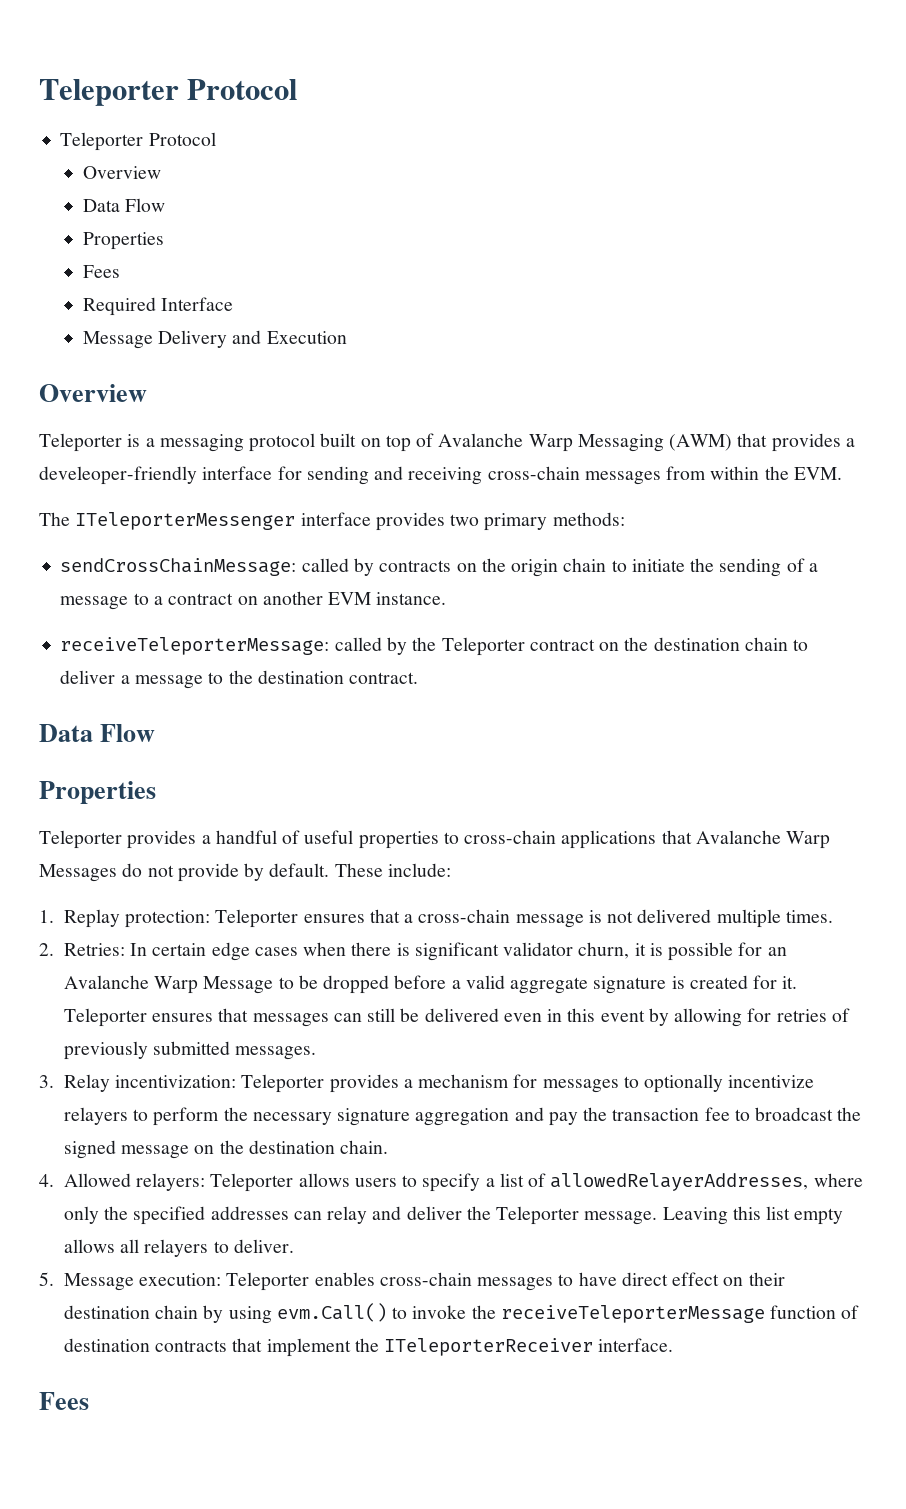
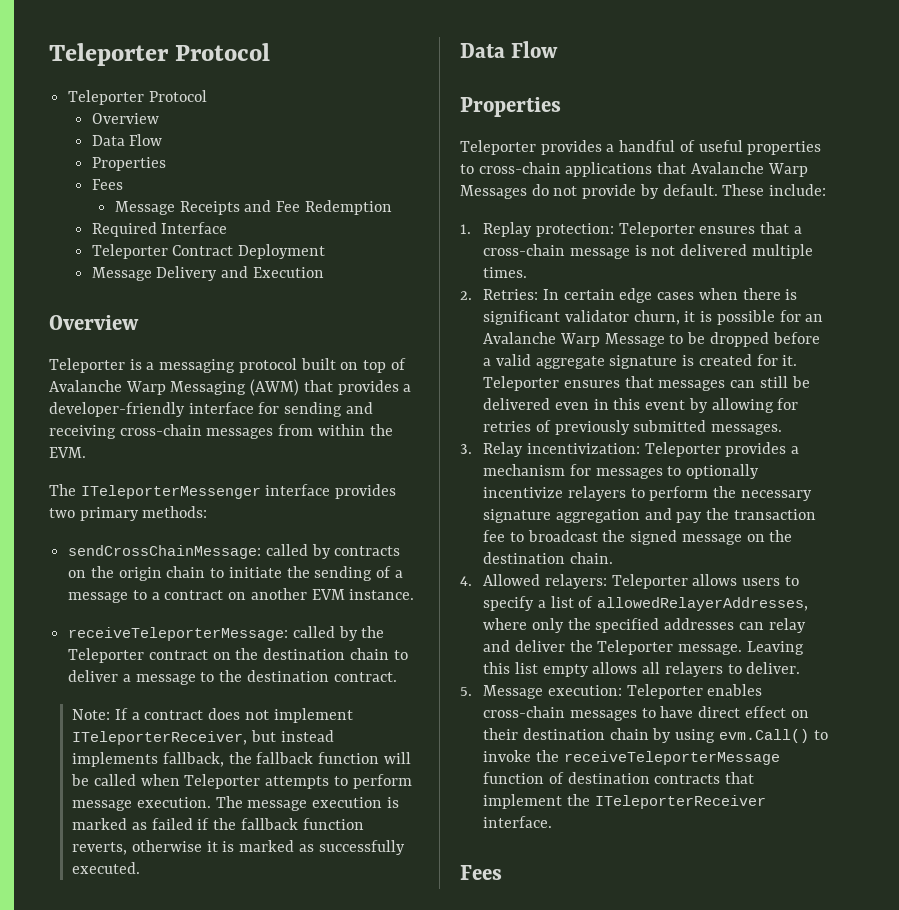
+ Message Receipts and Fee Redemption
+ Teleporter Contract Deployment
- Teleporter is a messaging protocol built on top of Avalanche Warp Messaging (AWM) that provides a develeoper-friendly interface for sending and receiving cross-chain messages from within the EVM.
+ Teleporter is a messaging protocol built on top of Avalanche Warp Messaging (AWM) that provides a developer-friendly interface for sending and receiving cross-chain messages from within the EVM.
+ Note: If a contract does not implement ITeleporterReceiver, but instead implements fallback, the fallback function will be called when Teleporter attempts to perform message execution. The message execution is marked as failed if the fallback function reverts, otherwise it is marked as successfully executed.

